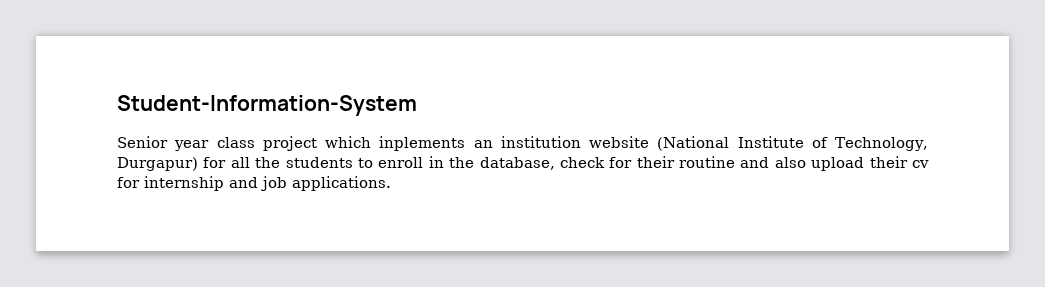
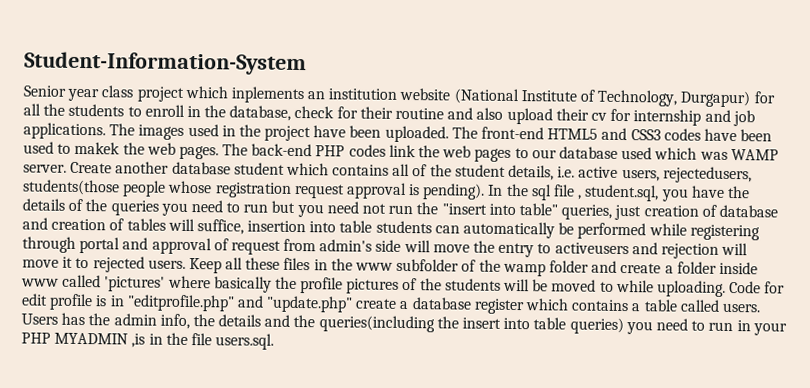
+ The images used in the project have been uploaded. The front-end HTML5 and CSS3 codes have been used to makek the web pages. The back-end PHP codes link the web pages to our database used which was WAMP server. Create another database student which contains all of the student details, i.e. active users, rejectedusers, students(those people whose registration request approval is pending). In the sql file , student.sql, you have the details of the queries you need to run but you need not run the "insert into table" queries, just creation of database and creation of tables will suffice, insertion into table students can automatically be performed while registering through portal and approval of request from admin's side will move the entry to activeusers and rejection will move it to rejected users. Keep all these files in the www subfolder of the wamp folder and create a folder inside www called 'pictures' where basically the profile pictures of the students will be moved to while uploading. Code for edit profile is in "editprofile.php" and "update.php" create a database register which contains a table called users. Users has the admin info, the details and the queries(including the insert into table queries) you need to run in your PHP MYADMIN ,is in the file users.sql.

